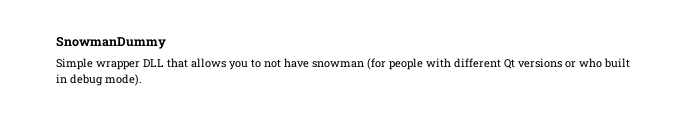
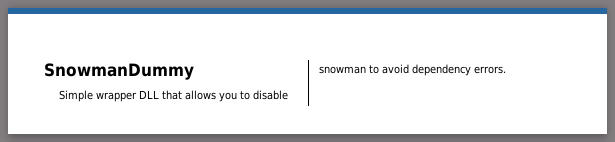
- Simple wrapper DLL that allows you to not have snowman (for people with different Qt versions or who built in debug mode).
+ Simple wrapper DLL that allows you to disable snowman to avoid dependency errors.

